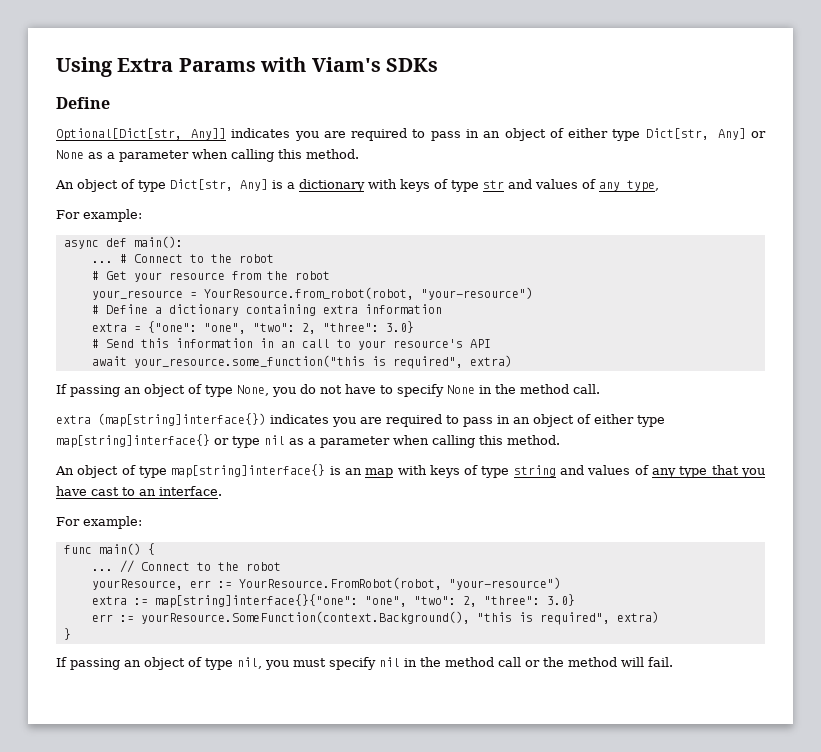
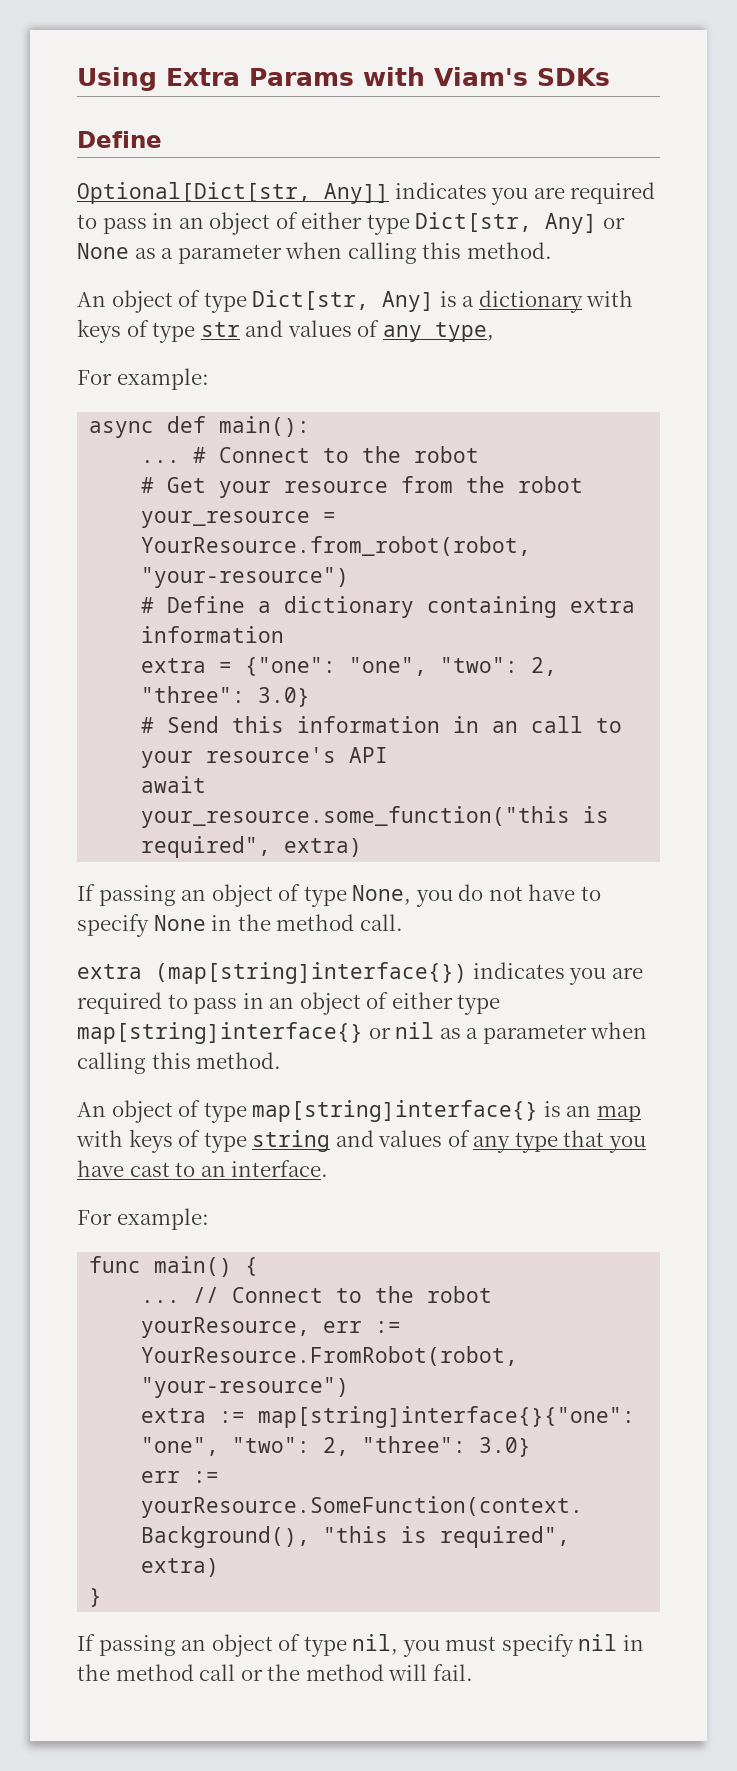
- extra (map[string]interface{}) indicates you are required to pass in an object of either type map[string]interface{} or type nil as a parameter when calling this method.
+ extra (map[string]interface{}) indicates you are required to pass in an object of either type map[string]interface{} or nil as a parameter when calling this method.

